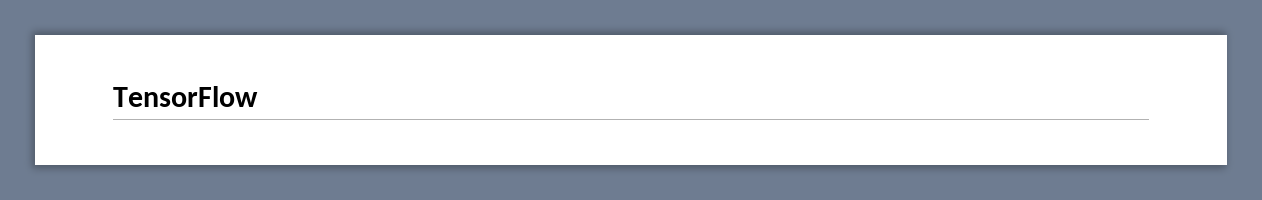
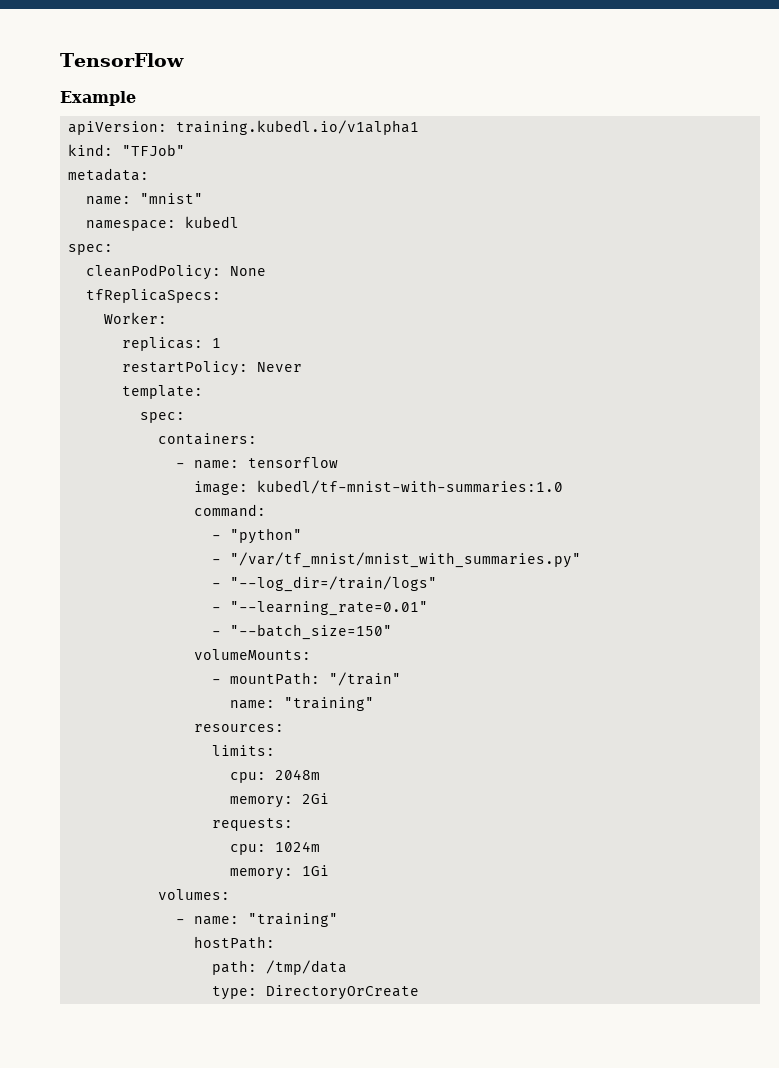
+ Example
+ apiVersion: training.kubedl.io/v1alpha1
+ kind: "TFJob"
+ metadata:
+ name: "mnist"
+ namespace: kubedl
+ spec:
+ cleanPodPolicy: None
+ tfReplicaSpecs:
+ Worker:
+ replicas: 1
+ restartPolicy: Never
+ template:
+ spec:
+ containers:
+ - name: tensorflow
+ image: kubedl/tf-mnist-with-summaries:1.0
+ command:
+ - "python"
+ - "/var/tf_mnist/mnist_with_summaries.py"
+ - "--log_dir=/train/logs"
+ - "--learning_rate=0.01"
+ - "--batch_size=150"
+ volumeMounts:
+ - mountPath: "/train"
+ name: "training"
+ resources:
+ limits:
+ cpu: 2048m
+ memory: 2Gi
+ requests:
+ cpu: 1024m
+ memory: 1Gi
+ volumes:
+ - name: "training"
+ hostPath:
+ path: /tmp/data
+ type: DirectoryOrCreate

